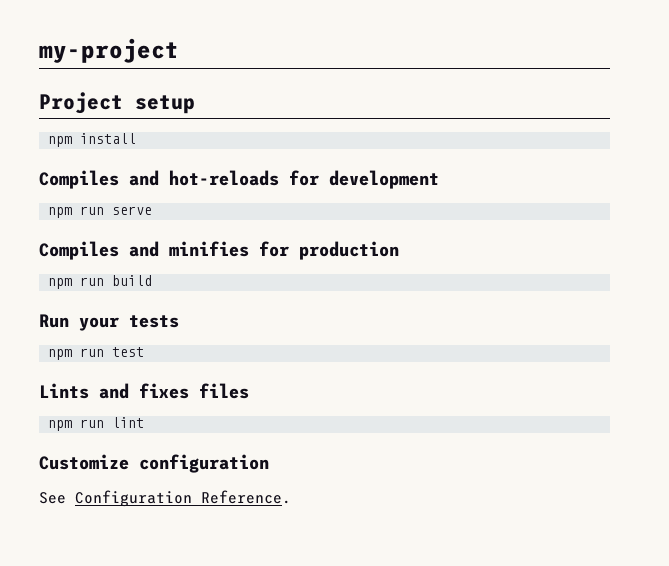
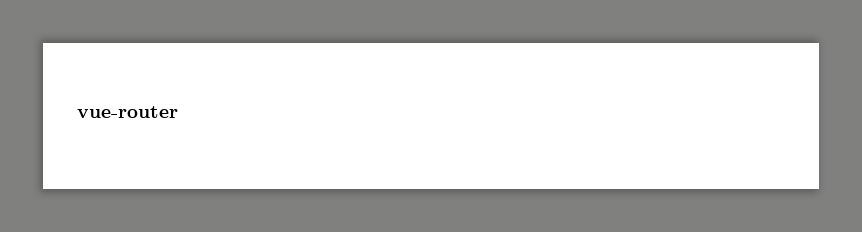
- my-project
- Project setup
- npm install
- Compiles and hot-reloads for development
- npm run serve
- Compiles and minifies for production
- npm run build
- Run your tests
- npm run test
- Lints and fixes files
- npm run lint
- Customize configuration
- See Configuration Reference.
+ vue-router

